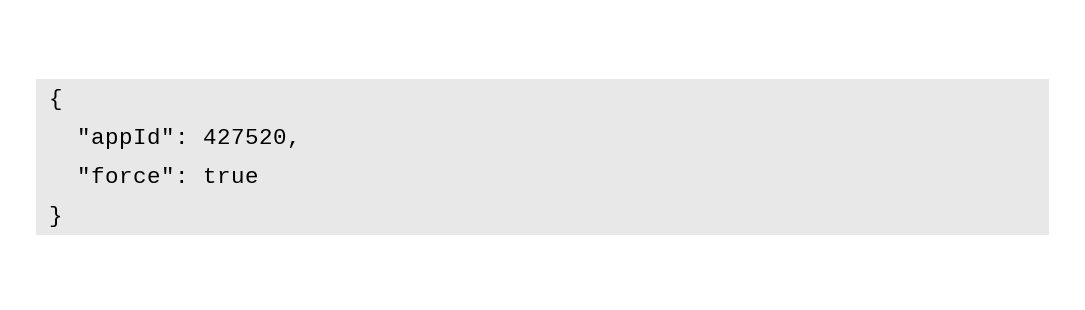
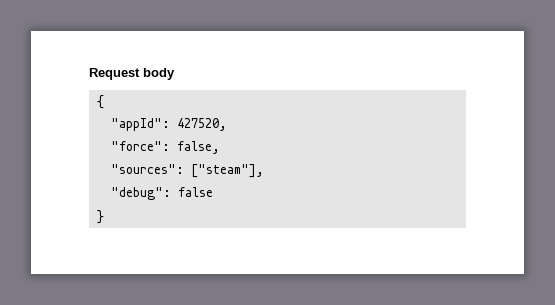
+ Request body
- "force": true
+ "force": false,
+ "sources": ["steam"],
+ "debug": false

